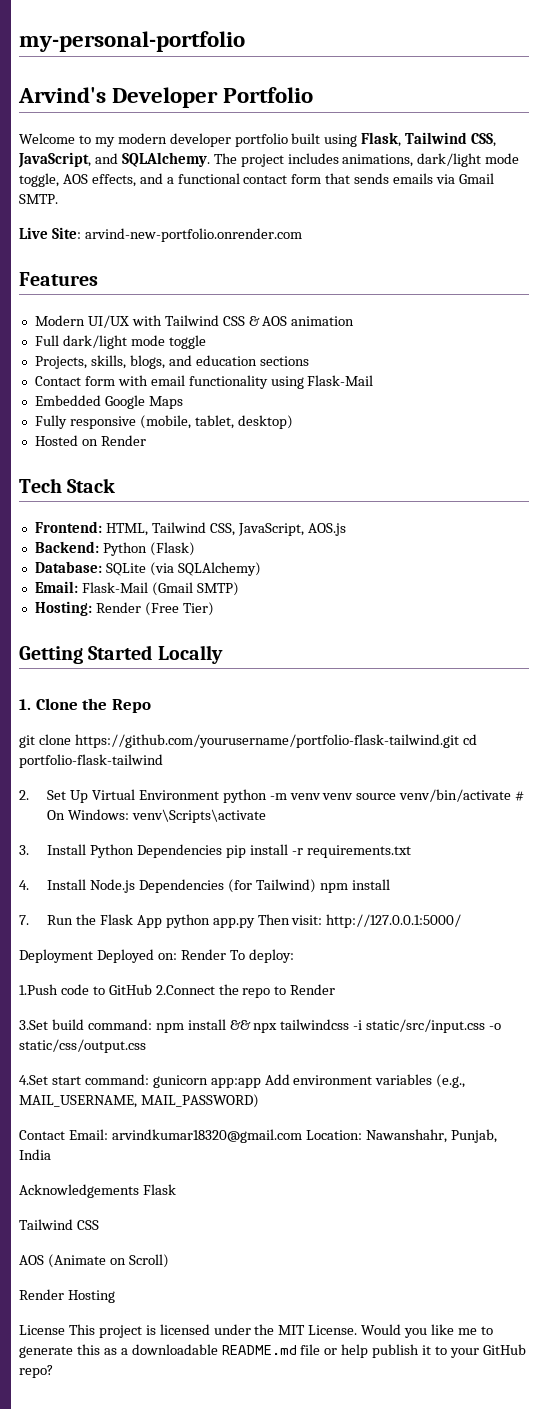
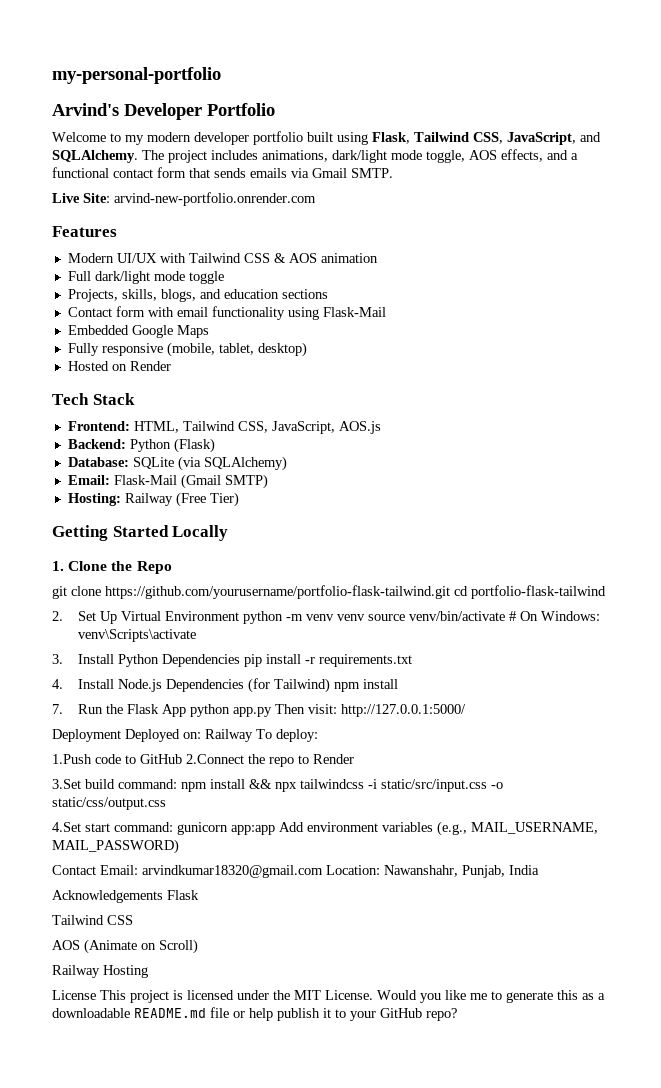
- Hosting: Render (Free Tier)
+ Hosting: Railway (Free Tier)
- Deployment Deployed on: Render To deploy:
+ Deployment Deployed on: Railway To deploy:
- Render Hosting
+ Railway Hosting

